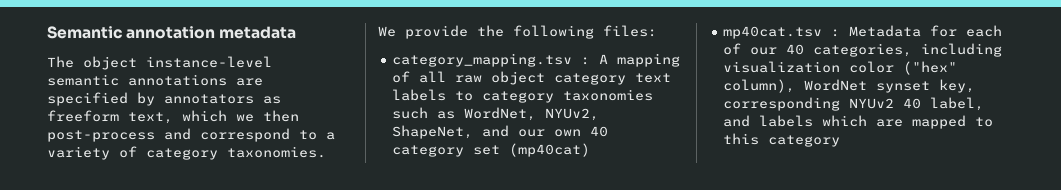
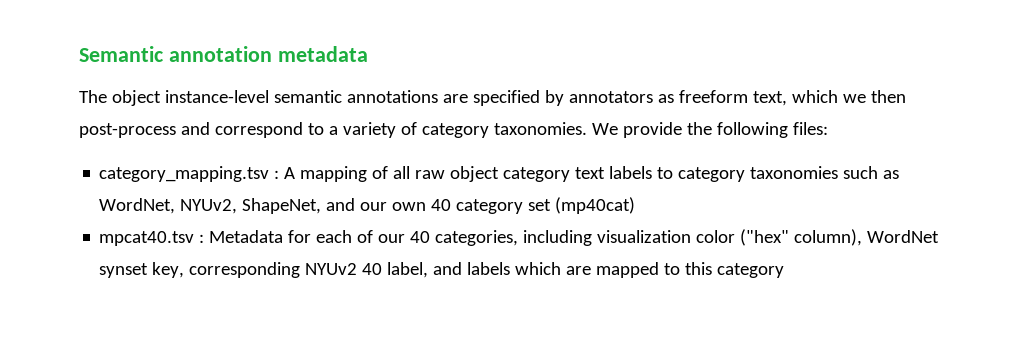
- mp40cat.tsv : Metadata for each of our 40 categories, including visualization color ("hex" column), WordNet synset key, corresponding NYUv2 40 label, and labels which are mapped to this category
+ mpcat40.tsv : Metadata for each of our 40 categories, including visualization color ("hex" column), WordNet synset key, corresponding NYUv2 40 label, and labels which are mapped to this category

